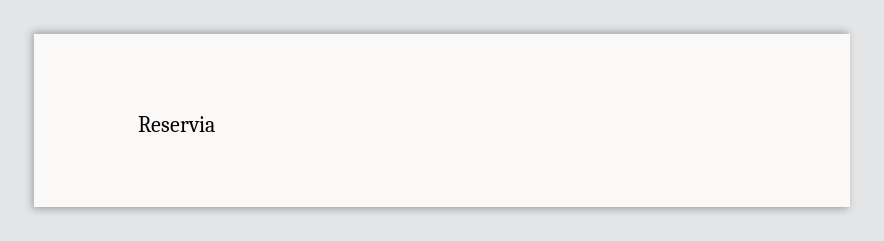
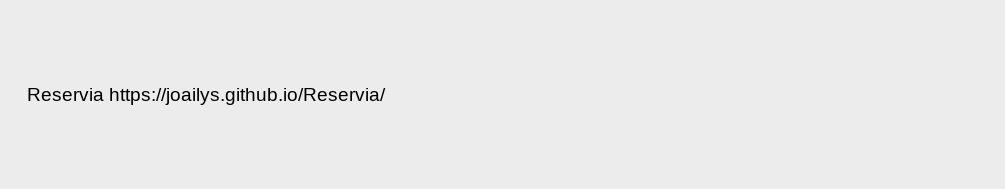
- Reservia
+ Reservia https://joailys.github.io/Reservia/

